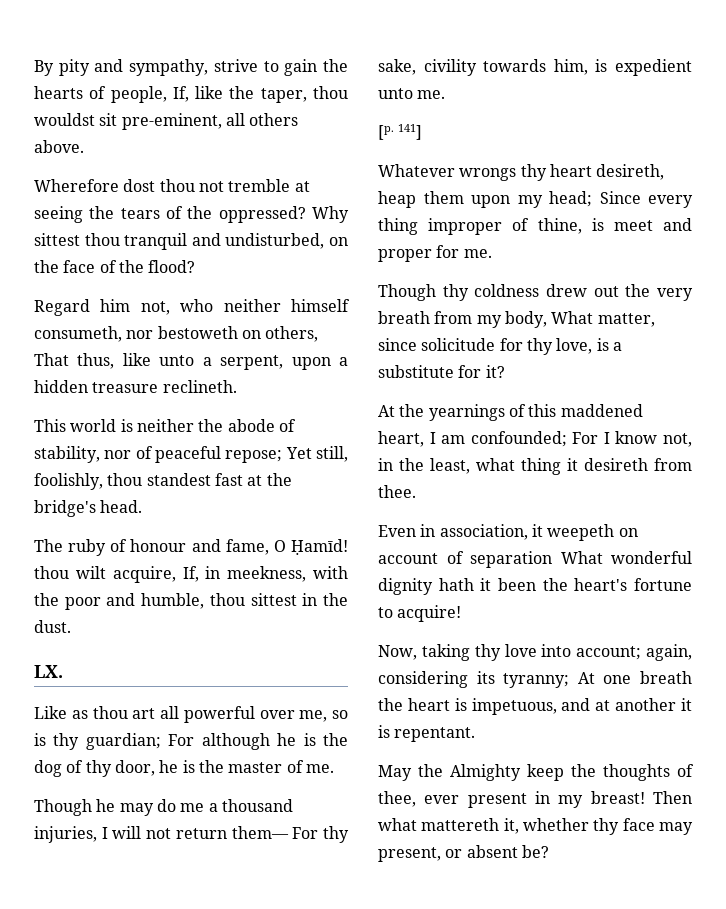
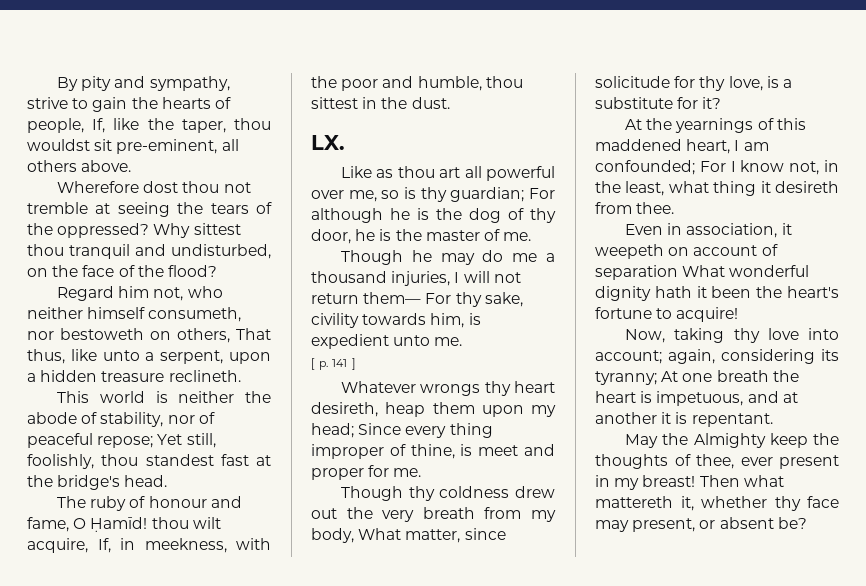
- [p. 141]
+ [ p. 141 ]

